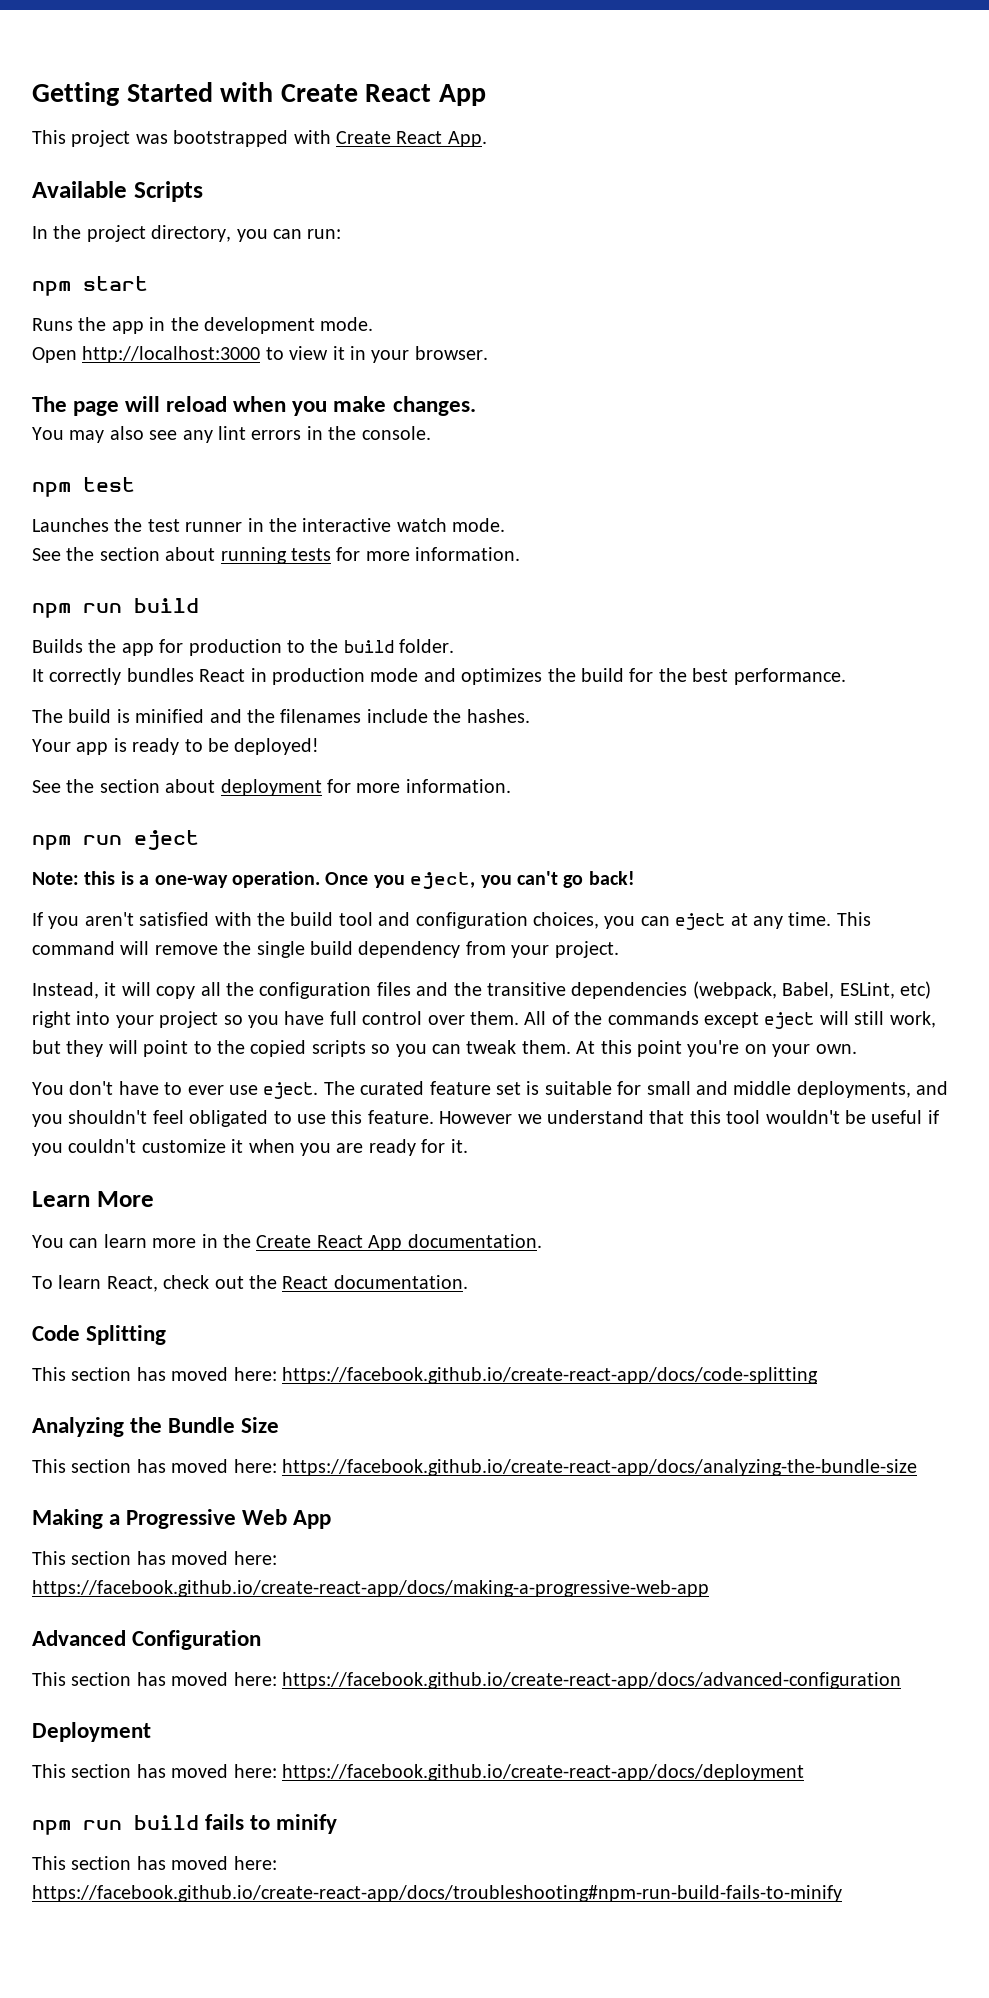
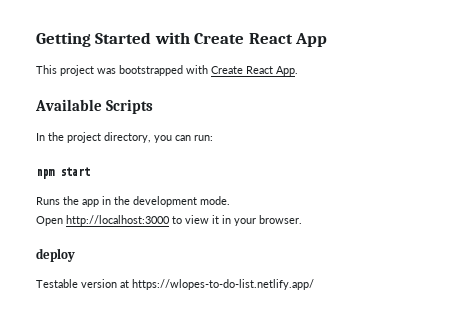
- The page will reload when you make changes.
- You may also see any lint errors in the console.
- npm test
- Launches the test runner in the interactive watch mode.
- See the section about running tests for more information.
- npm run build
- Builds the app for production to the build folder.
- It correctly bundles React in production mode and optimizes the build for the best performance.
- The build is minified and the filenames include the hashes.
- Your app is ready to be deployed!
- See the section about deployment for more information.
- npm run eject
- Note: this is a one-way operation. Once you eject, you can't go back!
- If you aren't satisfied with the build tool and configuration choices, you can eject at any time. This command will remove the single build dependency from your project.
- Instead, it will copy all the configuration files and the transitive dependencies (webpack, Babel, ESLint, etc) right into your project so you have full control over them. All of the commands except eject will still work, but they will point to the copied scripts so you can tweak them. At this point you're on your own.
- You don't have to ever use eject. The curated feature set is suitable for small and middle deployments, and you shouldn't feel obligated to use this feature. However we understand that this tool wouldn't be useful if you couldn't customize it when you are ready for it.
- Learn More
- You can learn more in the Create React App documentation.
- To learn React, check out the React documentation.
- Code Splitting
- This section has moved here: https://facebook.github.io/create-react-app/docs/code-splitting
- Analyzing the Bundle Size
- This section has moved here: https://facebook.github.io/create-react-app/docs/analyzing-the-bundle-size
- Making a Progressive Web App
- This section has moved here: https://facebook.github.io/create-react-app/docs/making-a-progressive-web-app
- Advanced Configuration
- This section has moved here: https://facebook.github.io/create-react-app/docs/advanced-configuration
- Deployment
- This section has moved here: https://facebook.github.io/create-react-app/docs/deployment
- npm run build fails to minify
- This section has moved here: https://facebook.github.io/create-react-app/docs/troubleshooting#npm-run-build-fails-to-minify
+ deploy
+ Testable version at https://wlopes-to-do-list.netlify.app/

